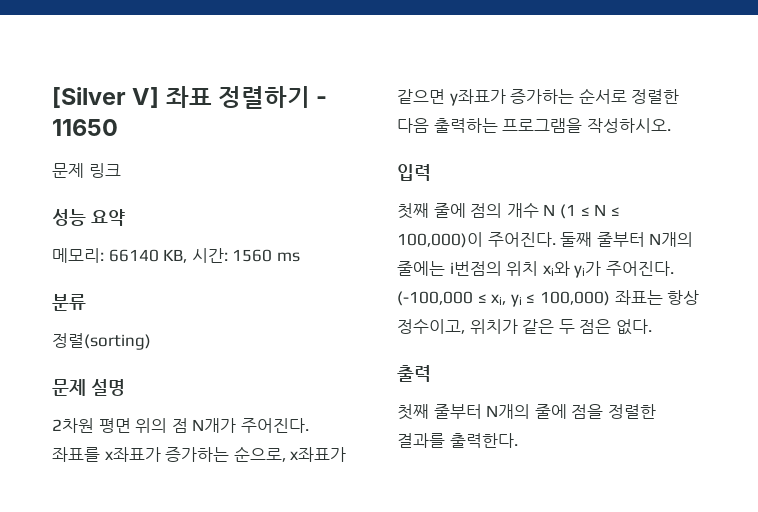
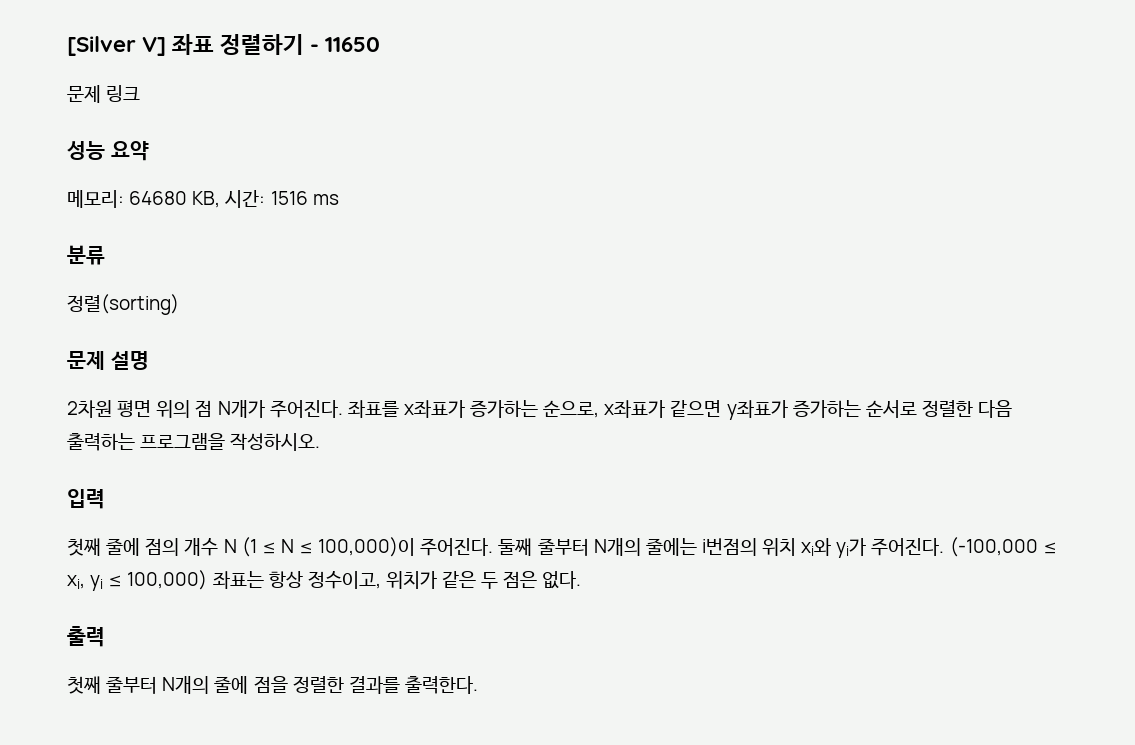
- 메모리: 66140 KB, 시간: 1560 ms
+ 메모리: 64680 KB, 시간: 1516 ms

